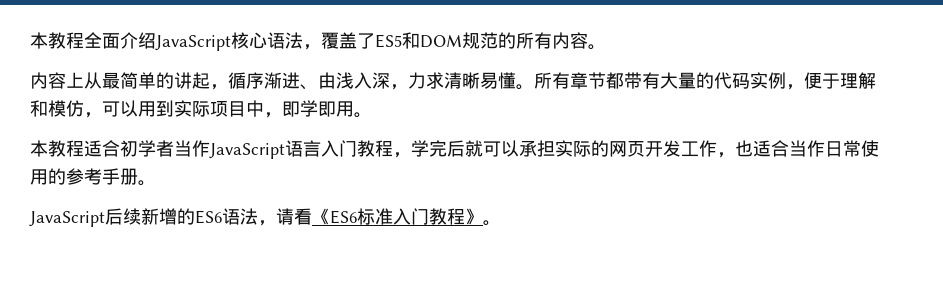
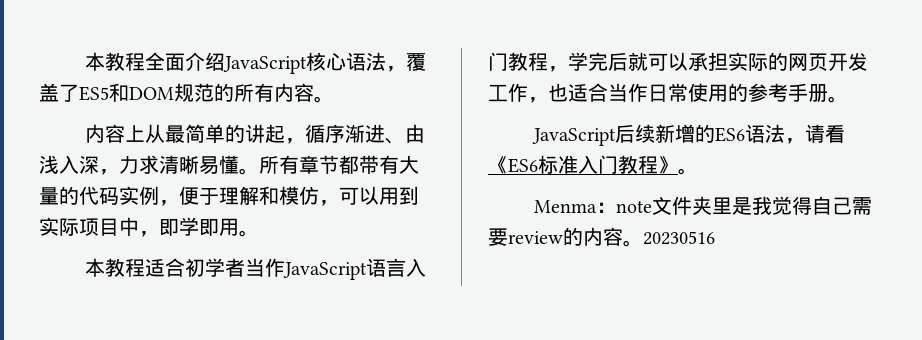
+ Menma：note文件夹里是我觉得自己需要review的内容。20230516

